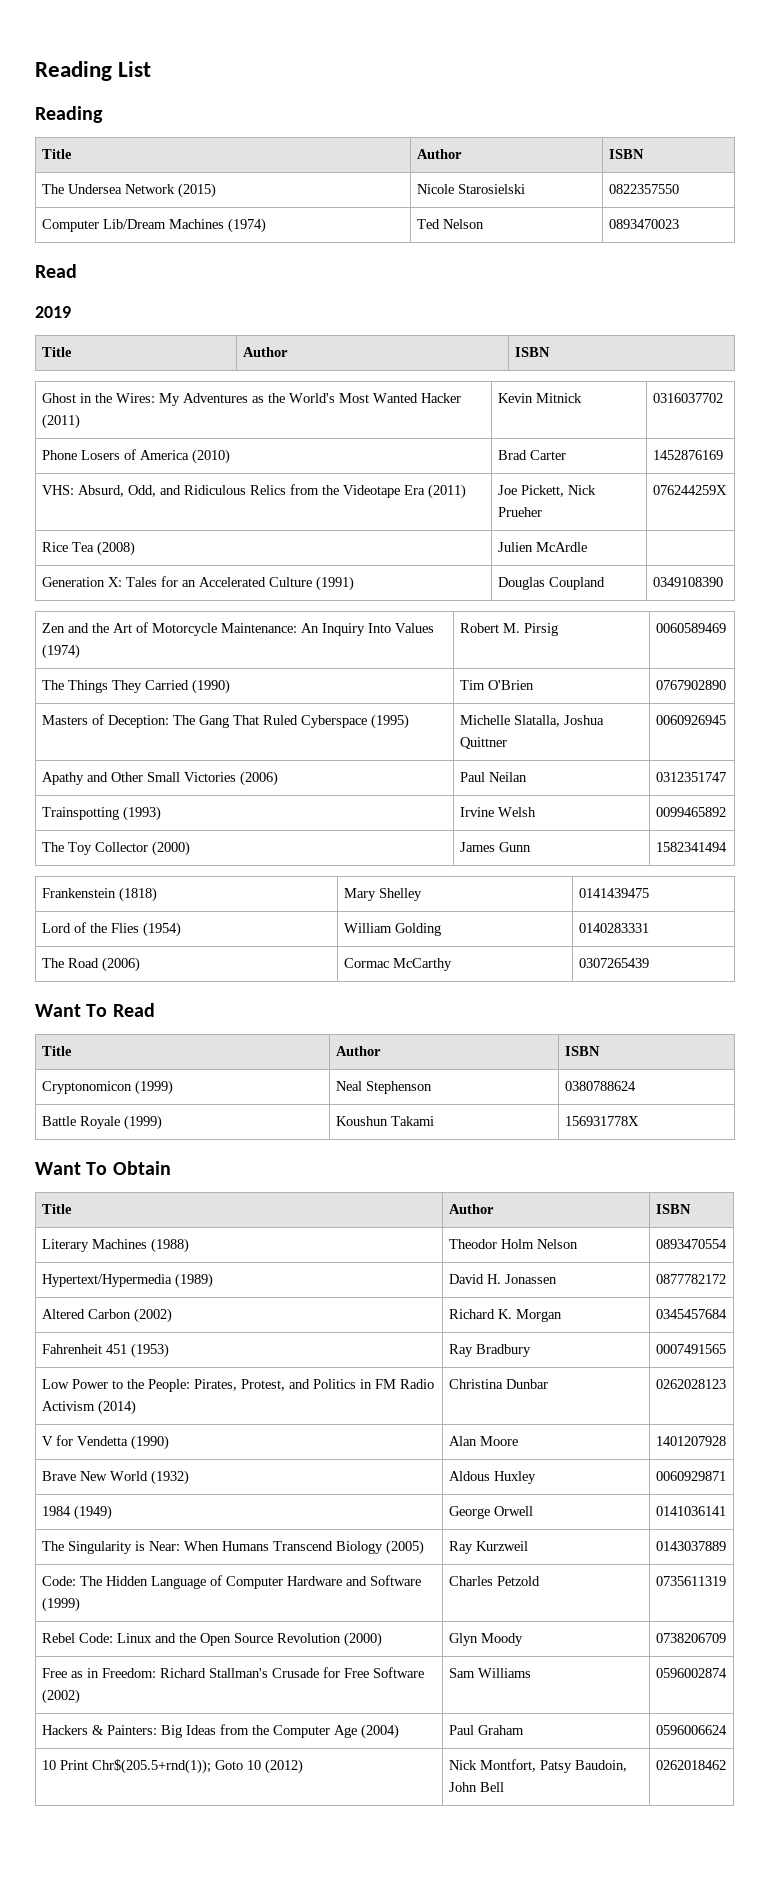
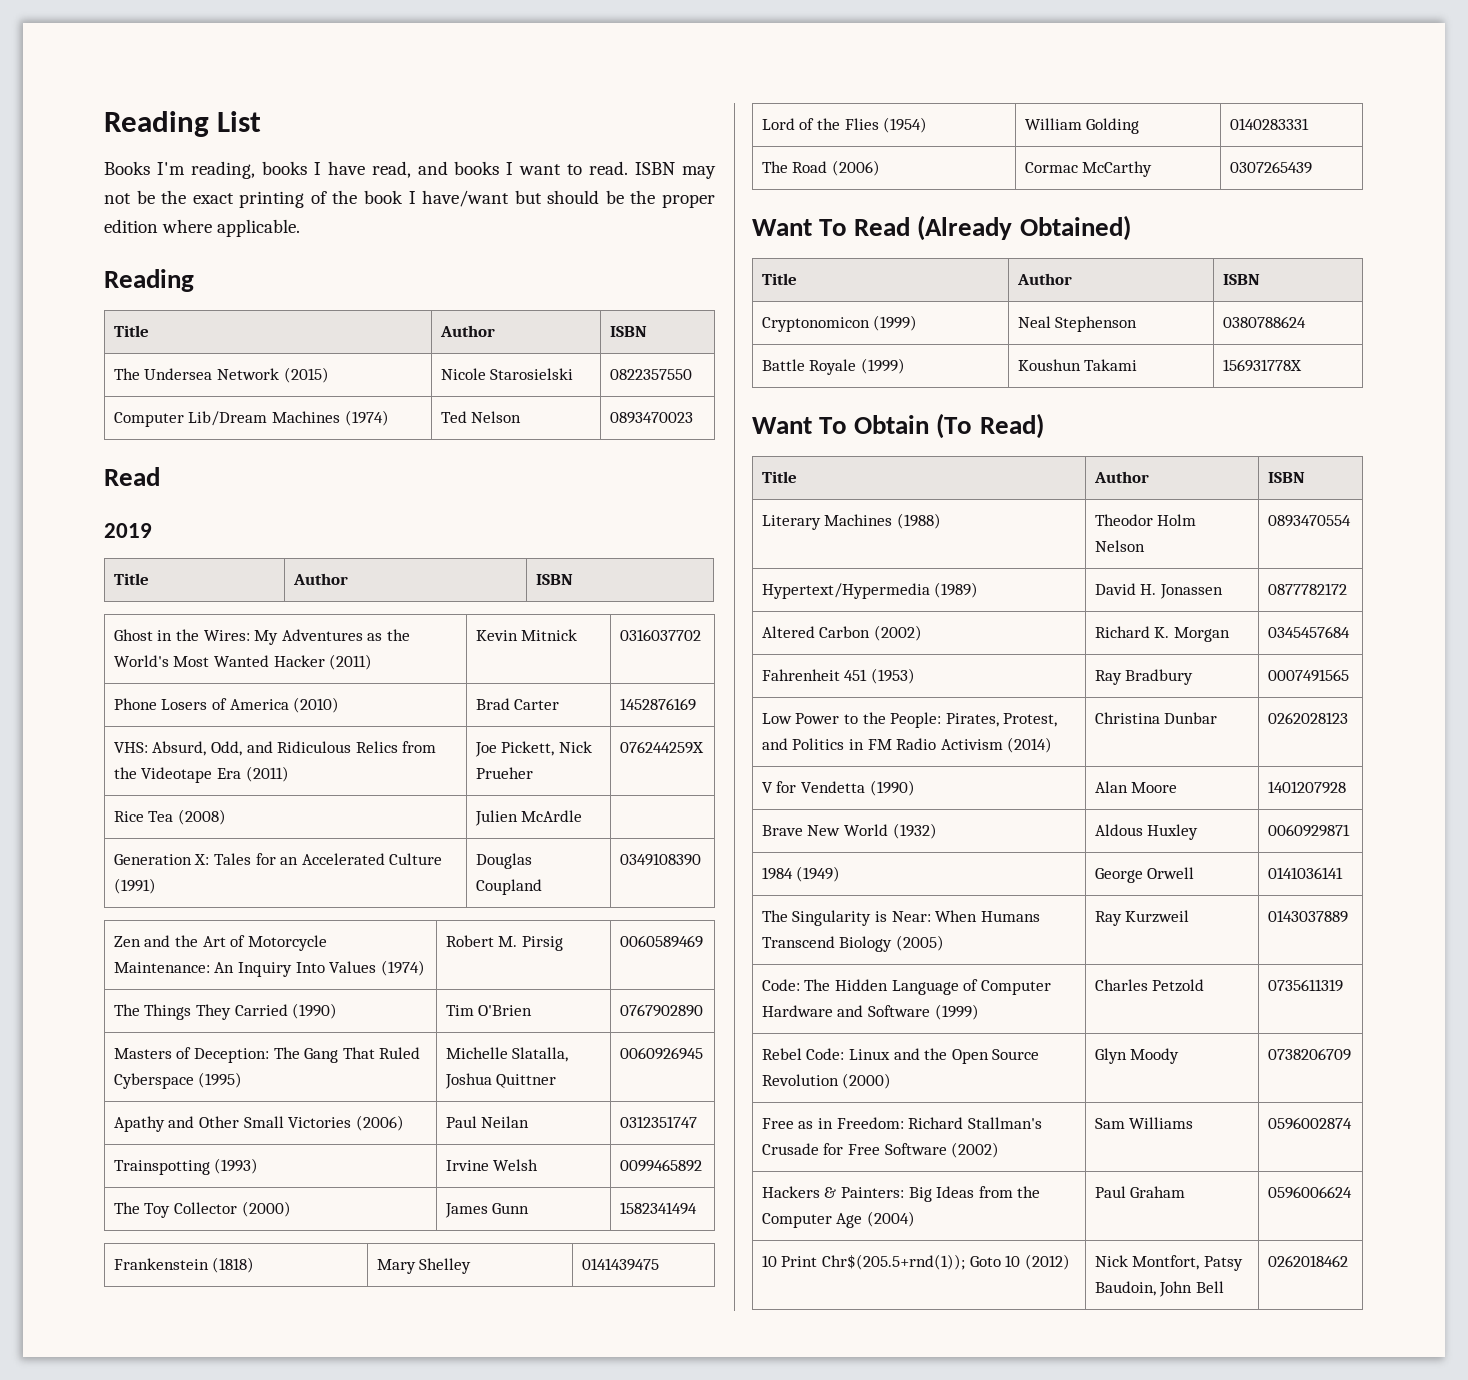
+ Books I'm reading, books I have read, and books I want to read. ISBN may not be the exact printing of the book I have/want but should be the proper edition where applicable.
- Want To Read
+ Want To Read (Already Obtained)
- Want To Obtain
+ Want To Obtain (To Read)

